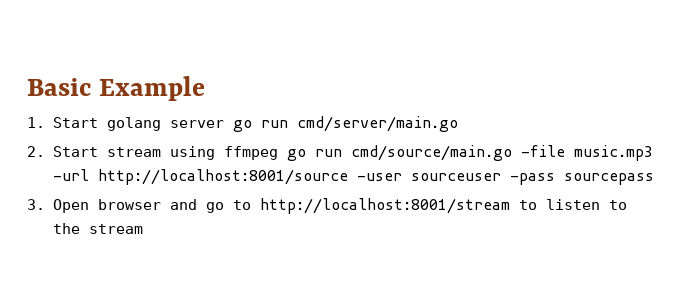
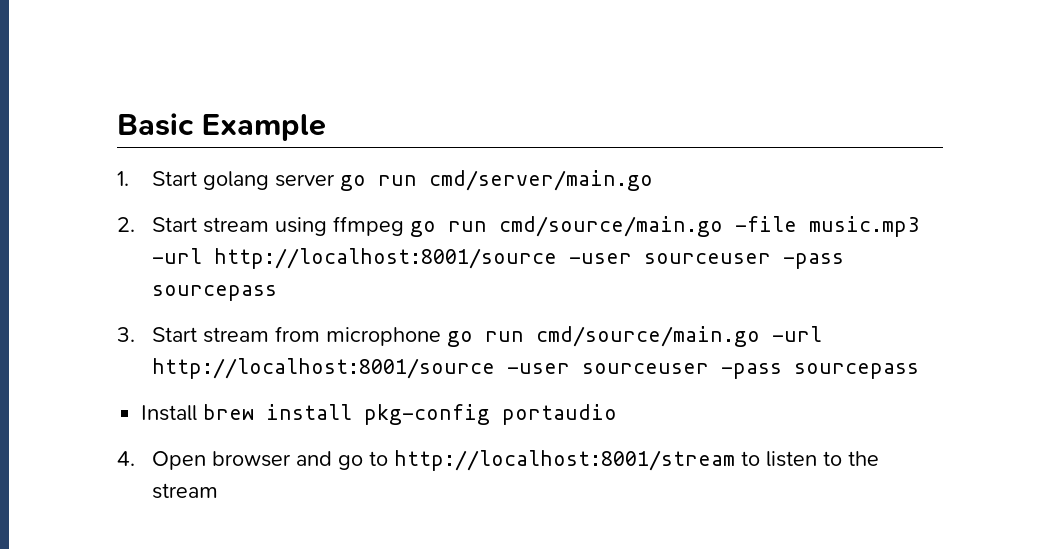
- 3. Open browser and go to http://localhost:8001/stream to listen to the stream
+ 3. Start stream from microphone go run cmd/source/main.go -url http://localhost:8001/source -user sourceuser -pass sourcepass
+ Install brew install pkg-config portaudio
+ 4. Open browser and go to http://localhost:8001/stream to listen to the stream

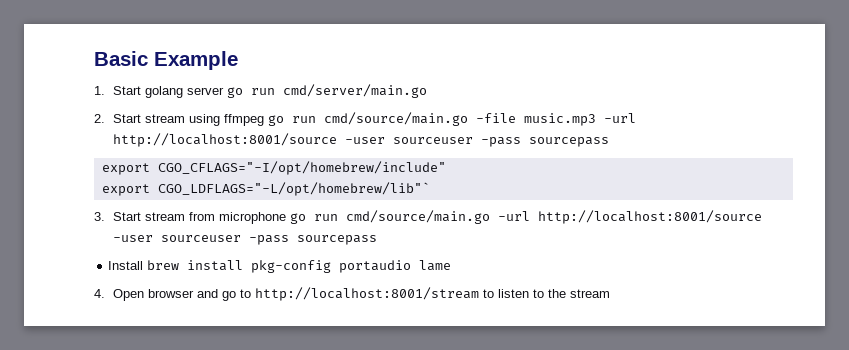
+ export CGO_CFLAGS="-I/opt/homebrew/include"
+ export CGO_LDFLAGS="-L/opt/homebrew/lib"`
- Install brew install pkg-config portaudio
+ Install brew install pkg-config portaudio lame

